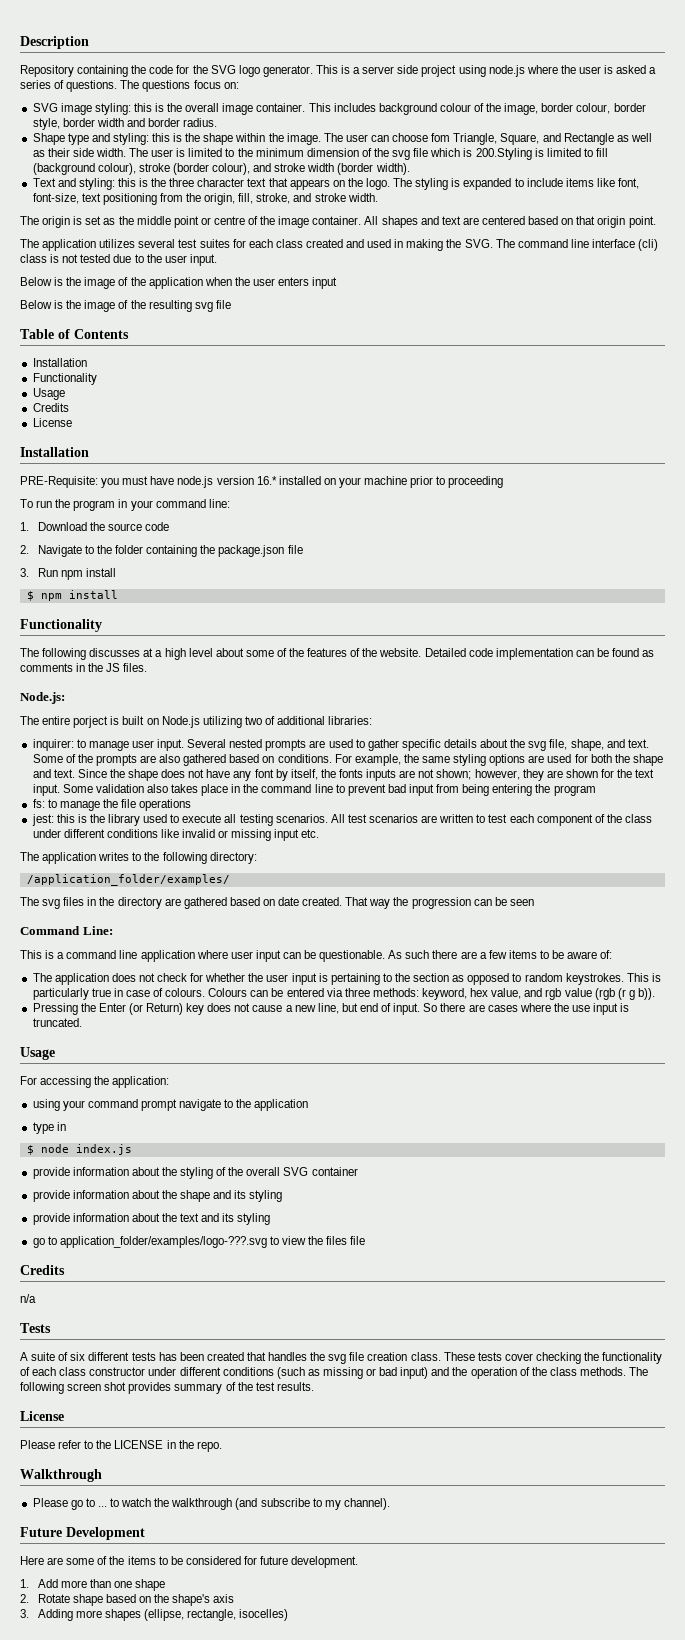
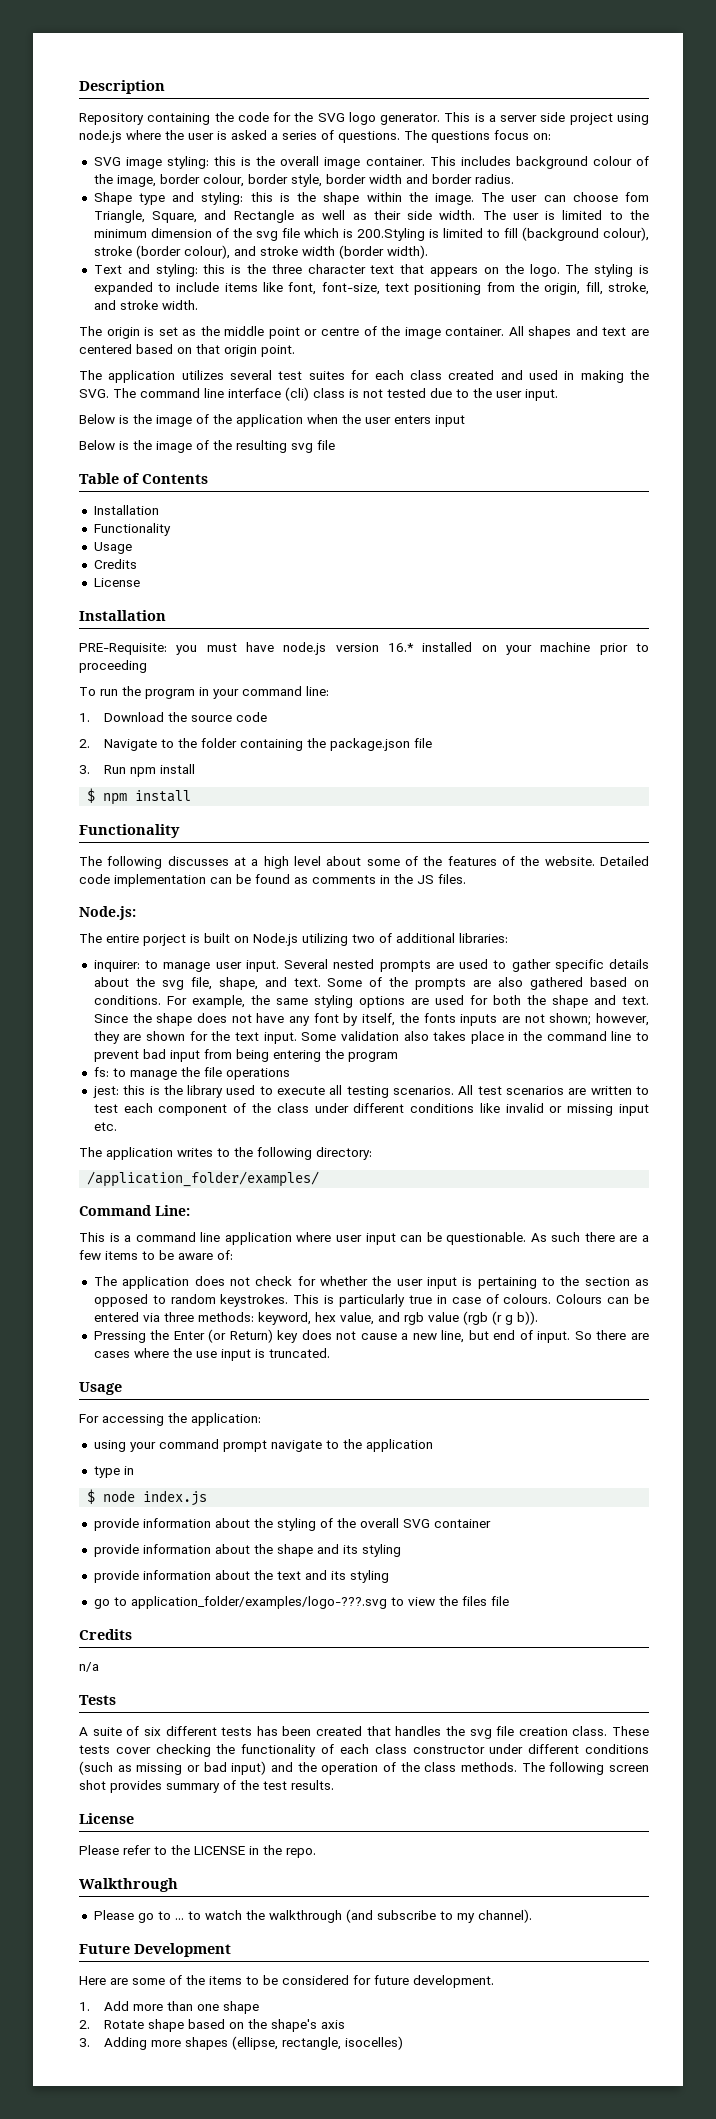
- The svg files in the directory are gathered based on date created. That way the progression can be seen

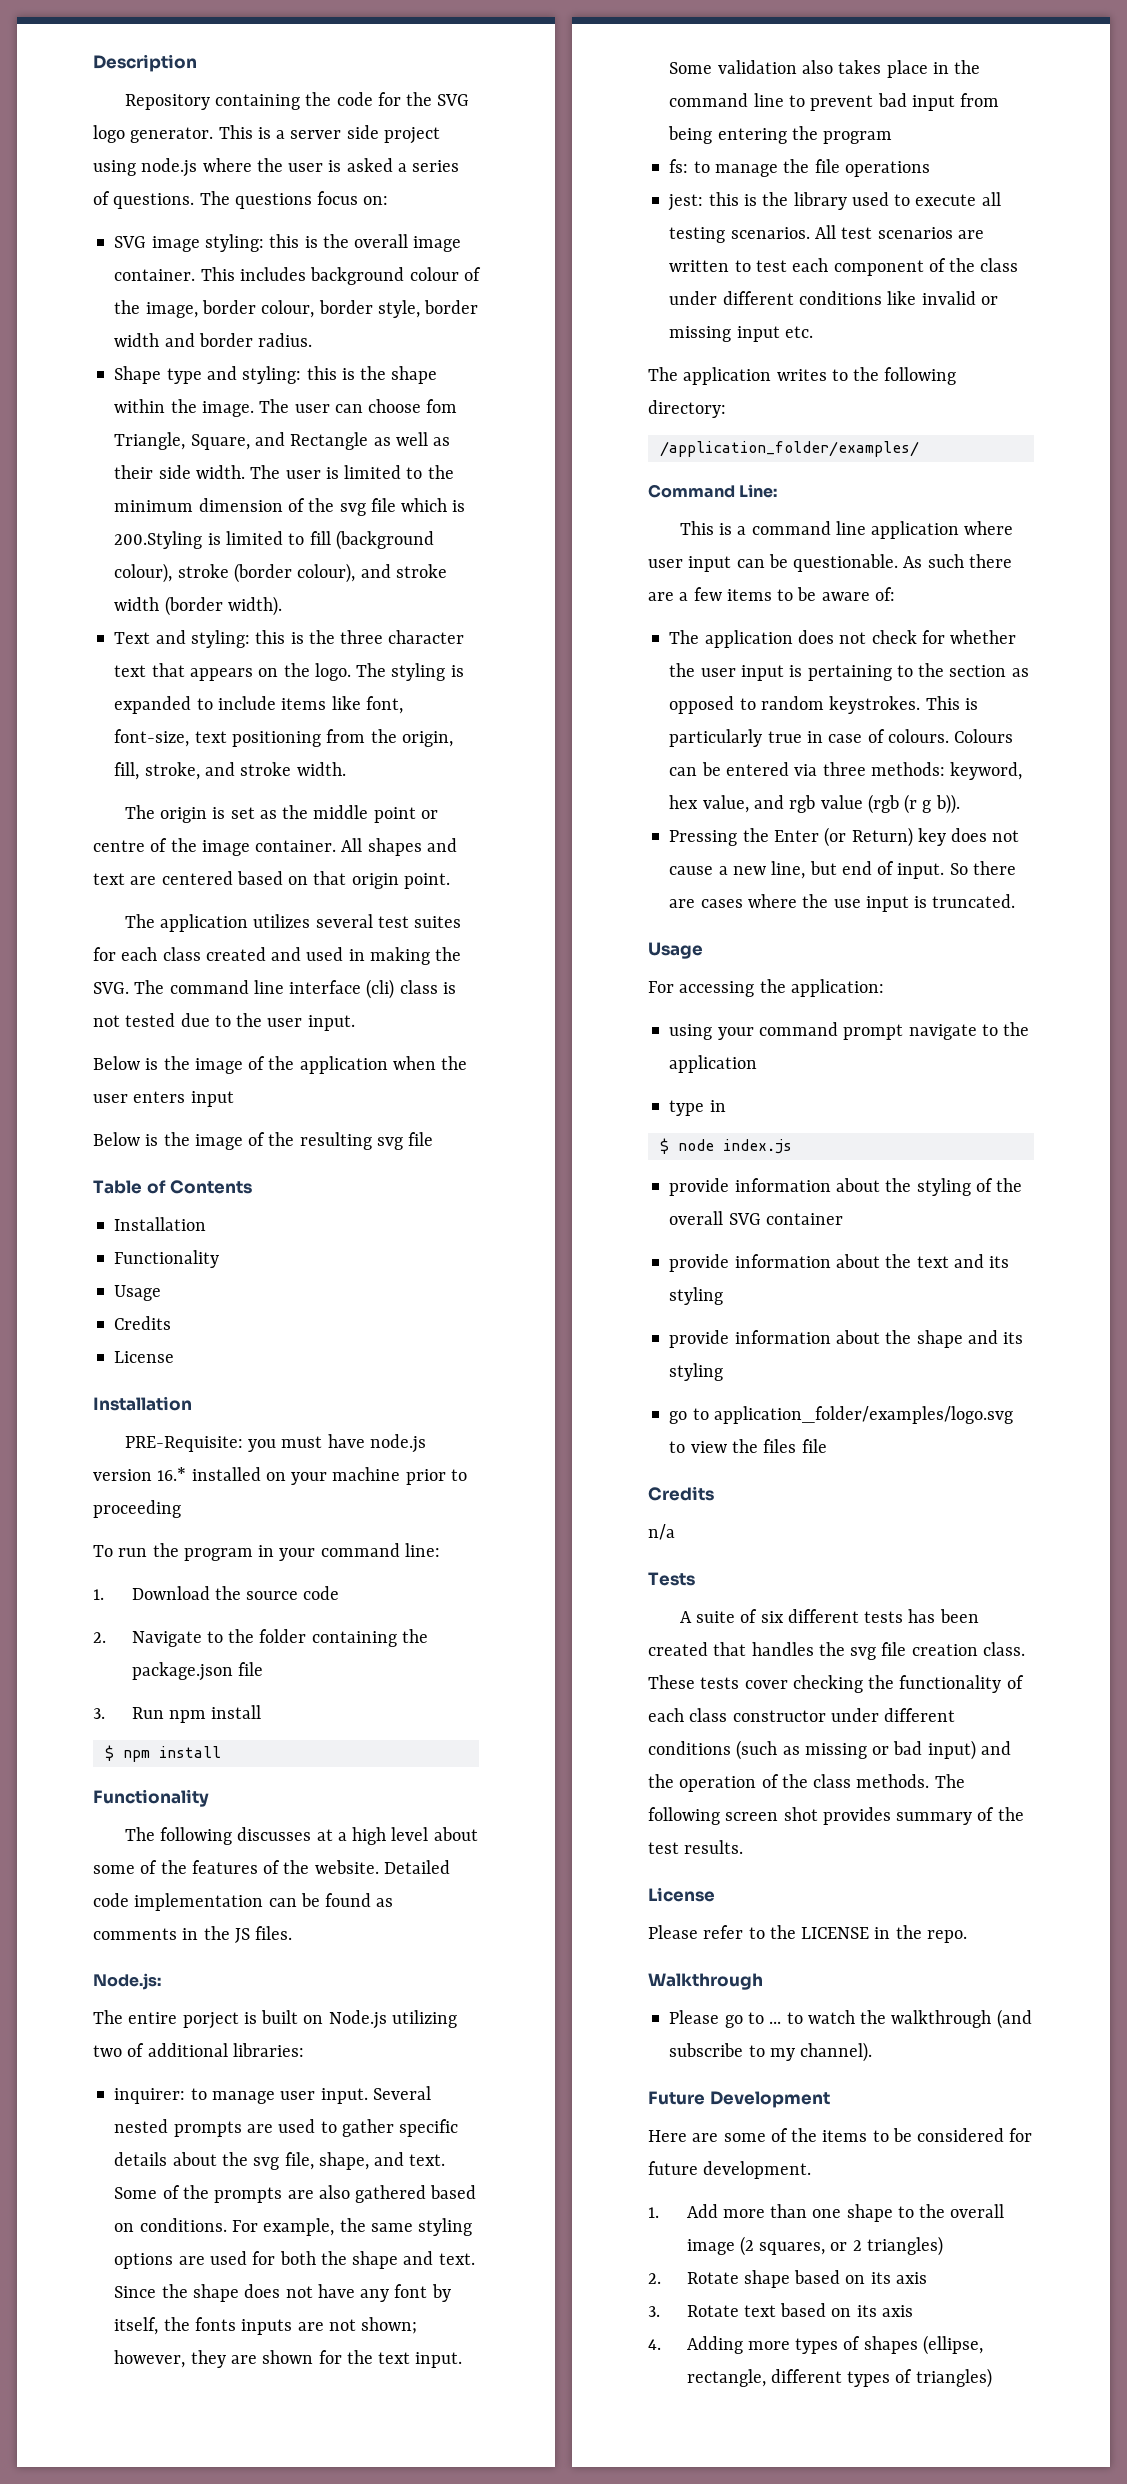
- provide information about the shape and its styling
+ provide information about the text and its styling
- provide information about the text and its styling
+ provide information about the shape and its styling
- go to application_folder/examples/logo-???.svg to view the files file
+ go to application_folder/examples/logo.svg to view the files file
- 1. Add more than one shape
+ 1. Add more than one shape to the overall image (2 squares, or 2 triangles)
- 2. Rotate shape based on the shape's axis
- 3. Adding more shapes (ellipse, rectangle, isocelles)
+ 2. Rotate shape based on its axis
+ 3. Rotate text based on its axis
+ 4. Adding more types of shapes (ellipse, rectangle, different types of triangles)

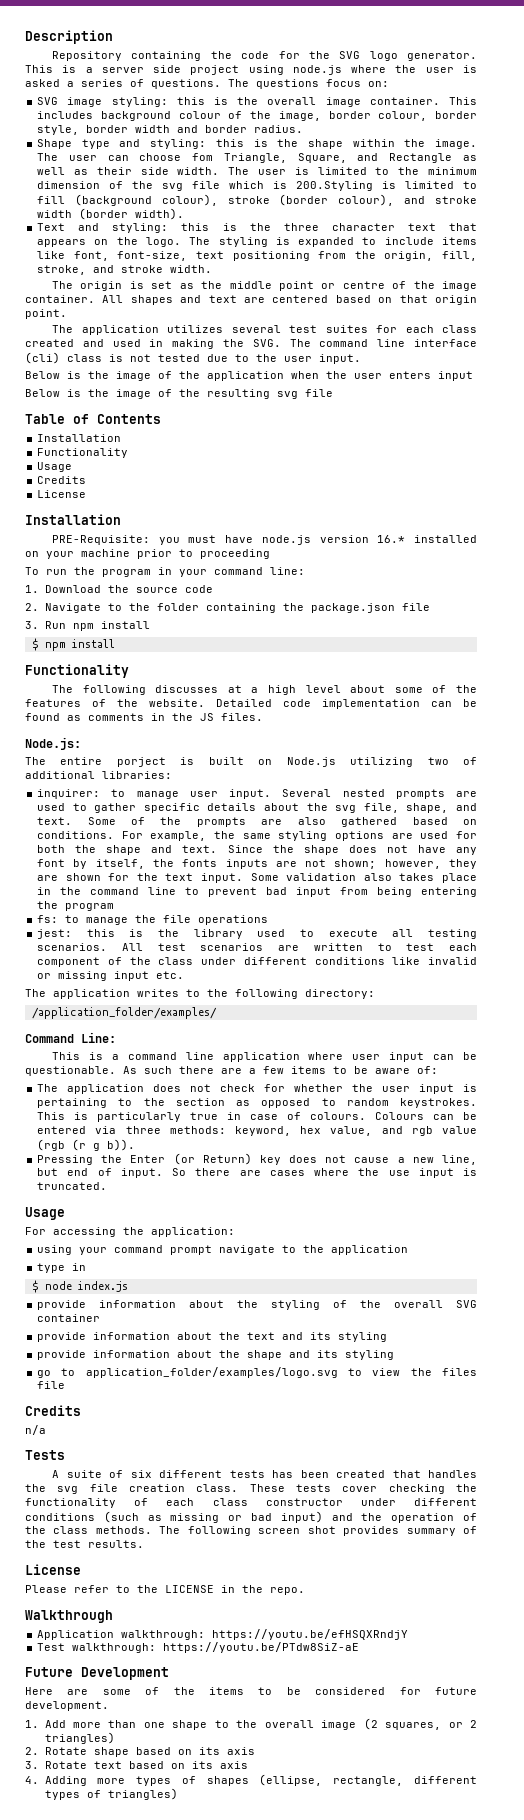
- Please go to ... to watch the walkthrough (and subscribe to my channel).
+ Application walkthrough: https://youtu.be/efHSQXRndjY
+ Test walkthrough: https://youtu.be/PTdw8SiZ-aE

